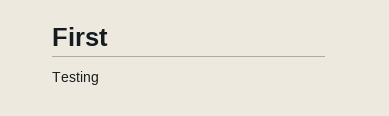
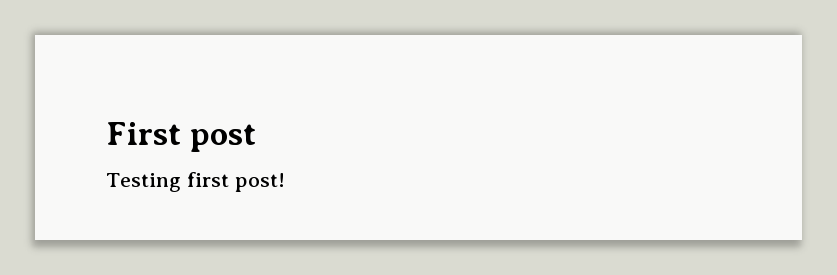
- First
+ First post
- Testing
+ Testing first post!

